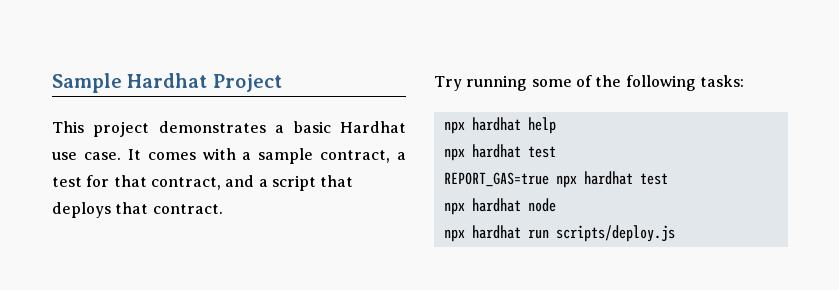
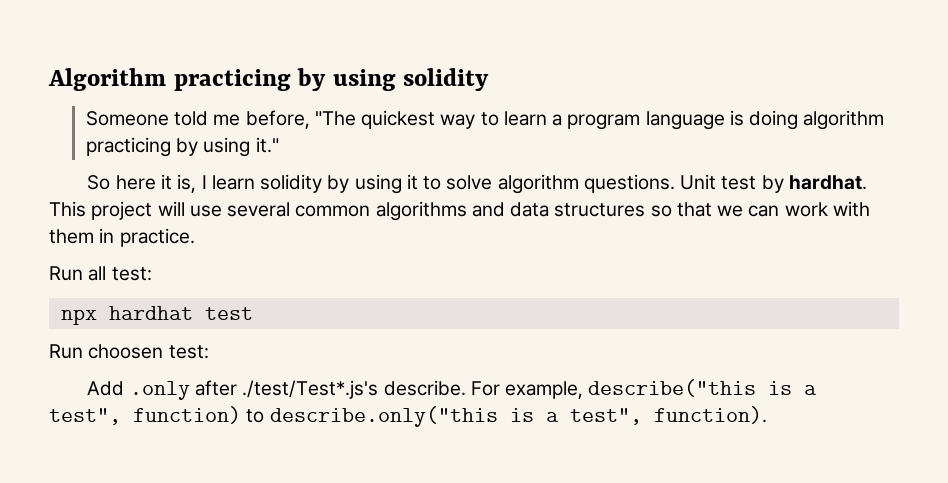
- Sample Hardhat Project
- This project demonstrates a basic Hardhat use case. It comes with a sample contract, a test for that contract, and a script that deploys that contract.
- Try running some of the following tasks:
- npx hardhat help
+ Algorithm practicing by using solidity
+ Someone told me before, "The quickest way to learn a program language is doing algorithm practicing by using it."
+ So here it is, I learn solidity by using it to solve algorithm questions. Unit test by hardhat. This project will use several common algorithms and data structures so that we can work with them in practice.
+ Run all test:
  npx hardhat test
- REPORT_GAS=true npx hardhat test
- npx hardhat node
- npx hardhat run scripts/deploy.js
+ Run choosen test:
+ Add .only after ./test/Test*.js's describe. For example, describe("this is a test", function) to describe.only("this is a test", function).

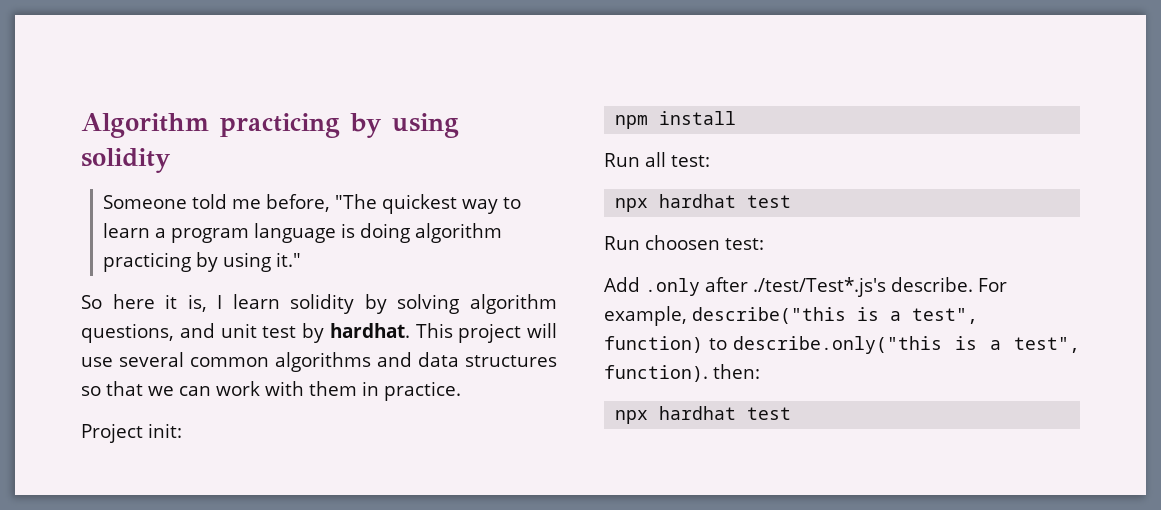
- So here it is, I learn solidity by using it to solve algorithm questions. Unit test by hardhat.
+ So here it is, I learn solidity by solving algorithm questions, and unit test by hardhat.
+ Project init:
+ npm install
- For example, describe("this is a test", function) to describe.only("this is a test", function).
+ For example, describe("this is a test", function) to describe.only("this is a test", function). then:
+ npx hardhat test

